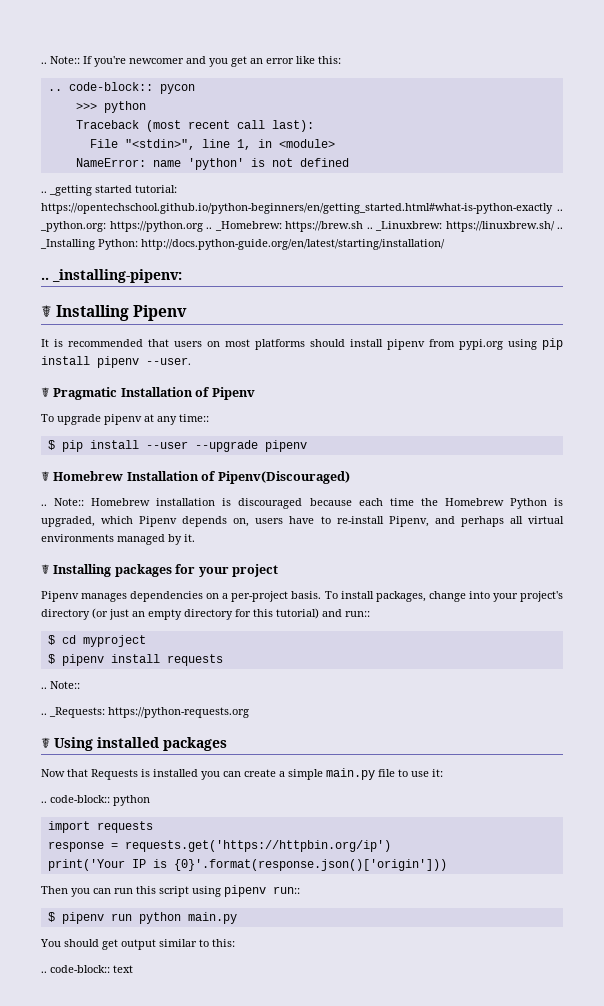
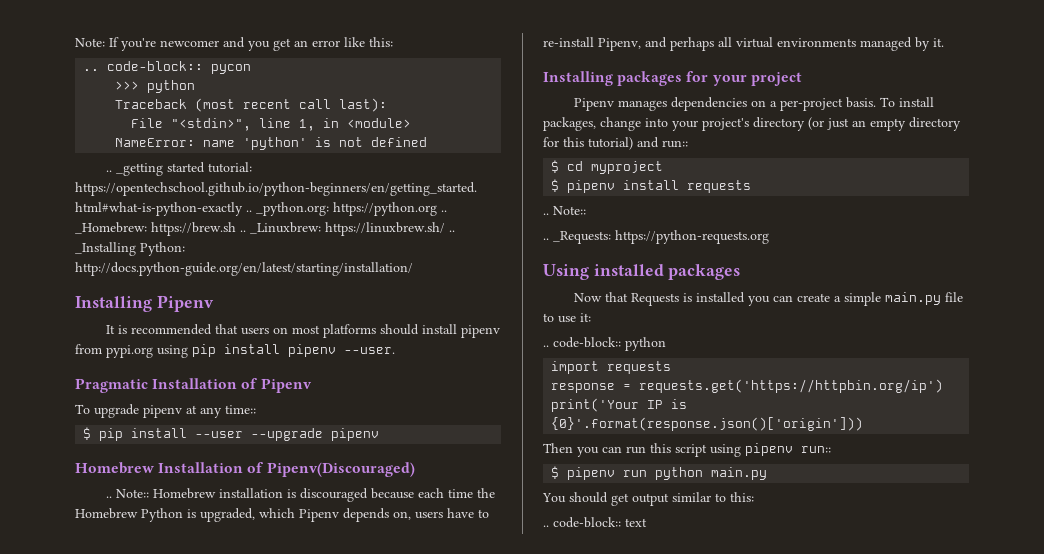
- .. Note:: If you're newcomer and you get an error like this:
+ Note: If you're newcomer and you get an error like this:
- .. _installing-pipenv:
- ☤ Installing Pipenv
+ Installing Pipenv
- ☤ Pragmatic Installation of Pipenv
+ Pragmatic Installation of Pipenv
- ☤ Homebrew Installation of Pipenv(Discouraged)
+ Homebrew Installation of Pipenv(Discouraged)
- ☤ Installing packages for your project
+ Installing packages for your project
- ☤ Using installed packages
+ Using installed packages

